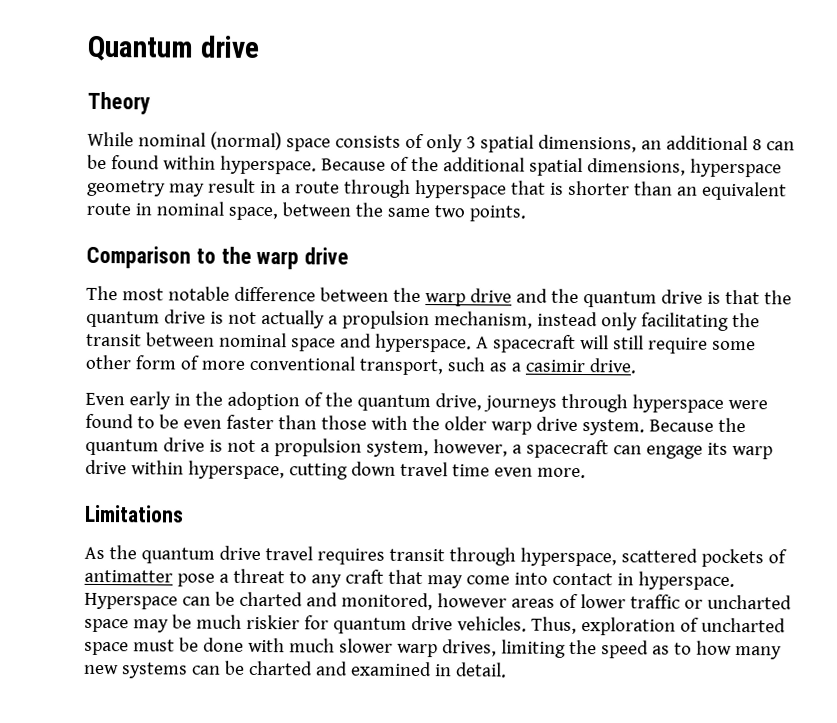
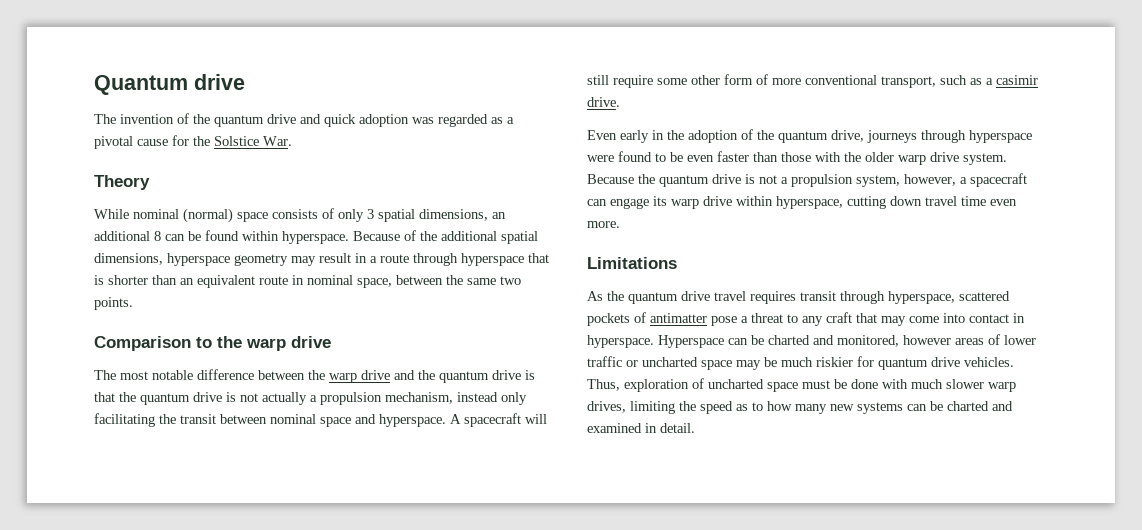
+ The invention of the quantum drive and quick adoption was regarded as a pivotal cause for the Solstice War.

